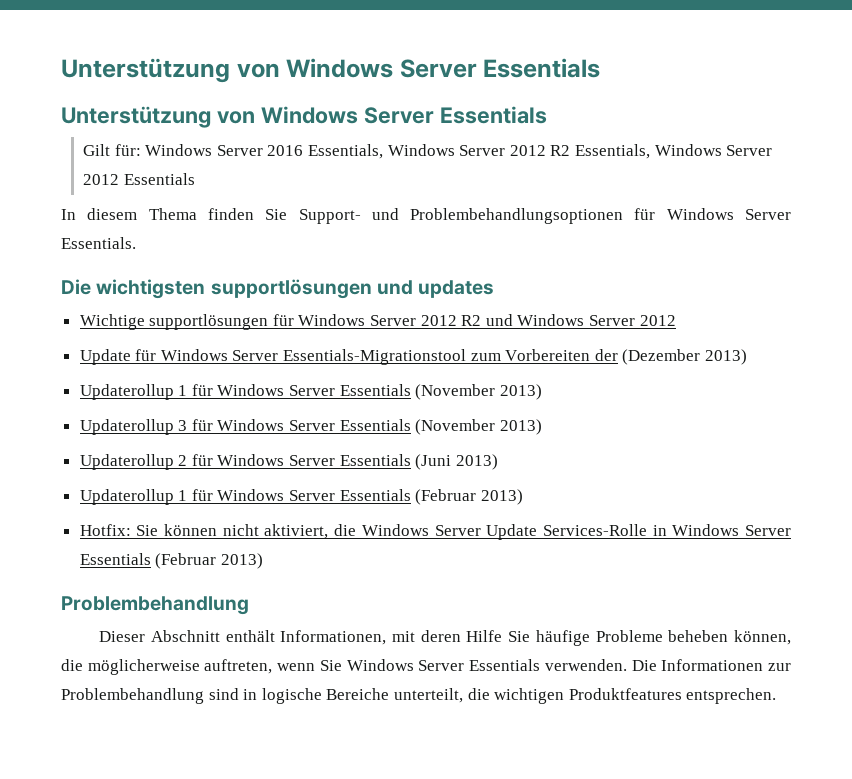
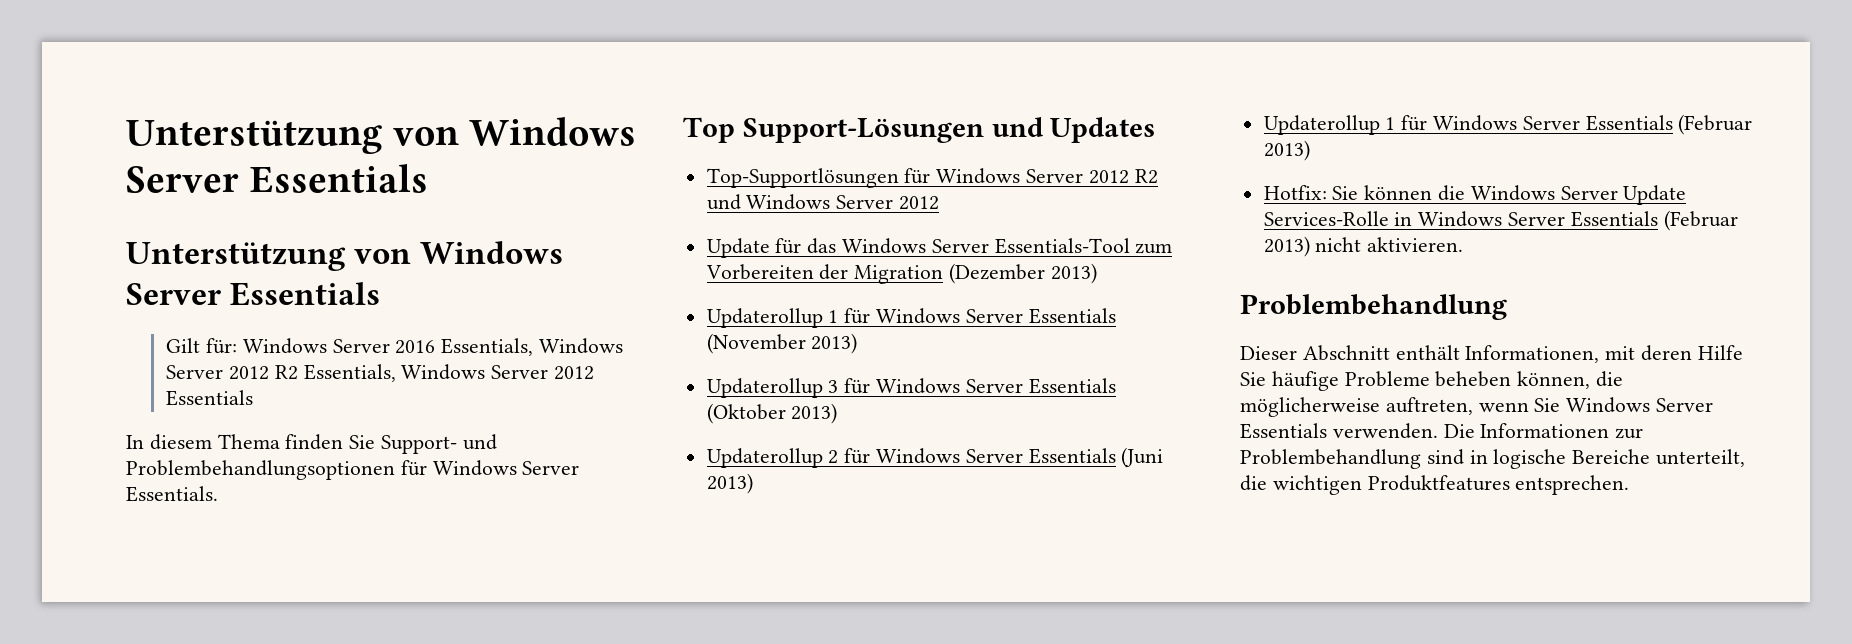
- Die wichtigsten supportlösungen und updates
- Wichtige supportlösungen für Windows Server 2012 R2 und Windows Server 2012
+ Top Support-Lösungen und Updates
+ Top-Supportlösungen für Windows Server 2012 R2 und Windows Server 2012
- Update für Windows Server Essentials-Migrationstool zum Vorbereiten der (Dezember 2013)
+ Update für das Windows Server Essentials-Tool zum Vorbereiten der Migration (Dezember 2013)
- Updaterollup 3 für Windows Server Essentials (November 2013)
+ Updaterollup 3 für Windows Server Essentials (Oktober 2013)
- Hotfix: Sie können nicht aktiviert, die Windows Server Update Services-Rolle in Windows Server Essentials (Februar 2013)
+ Hotfix: Sie können die Windows Server Update Services-Rolle in Windows Server Essentials (Februar 2013) nicht aktivieren.

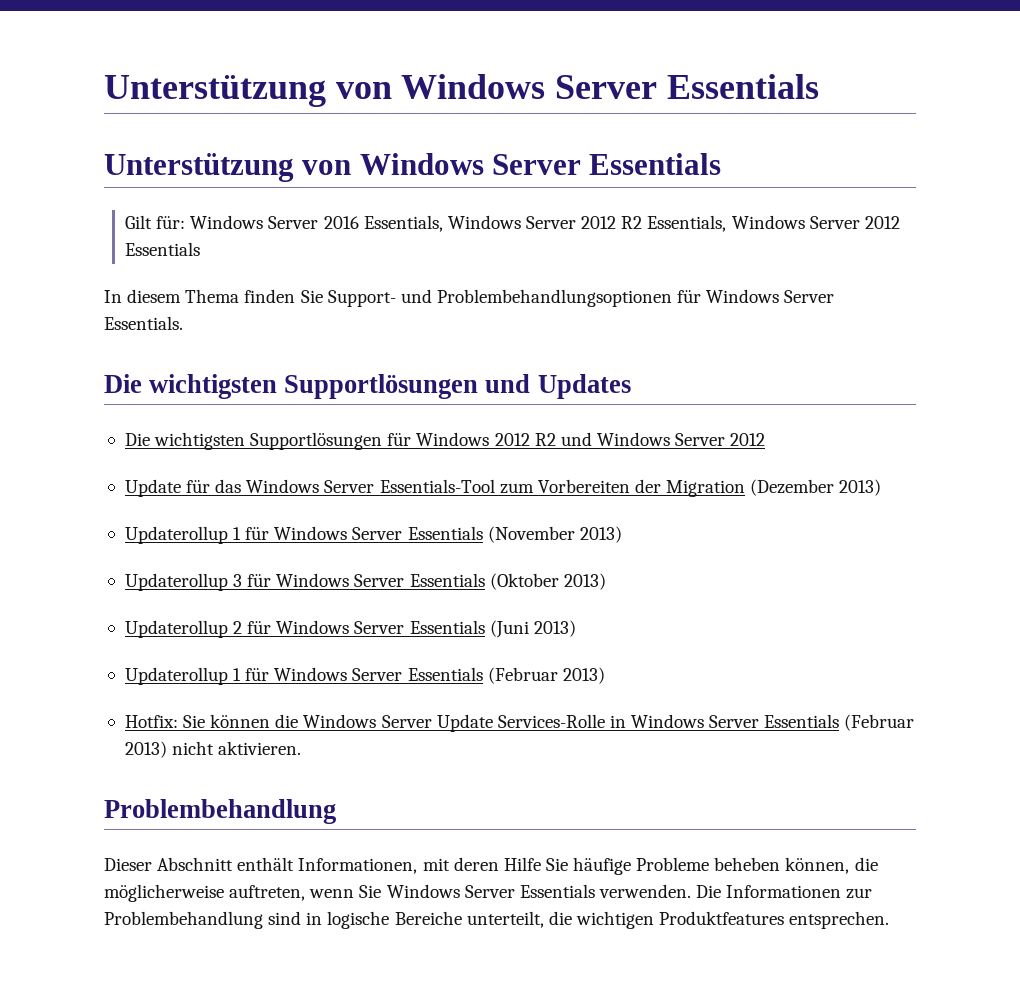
- Top Support-Lösungen und Updates
+ Die wichtigsten Supportlösungen und Updates
- Top-Supportlösungen für Windows Server 2012 R2 und Windows Server 2012
+ Die wichtigsten Supportlösungen für Windows 2012 R2 und Windows Server 2012

